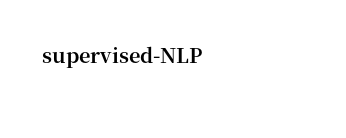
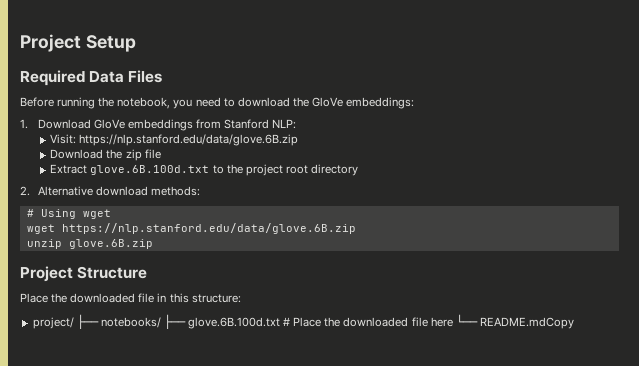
- supervised-NLP
+ Project Setup
+ Required Data Files
+ Before running the notebook, you need to download the GloVe embeddings:
+ 1. Download GloVe embeddings from Stanford NLP:
+ Visit: https://nlp.stanford.edu/data/glove.6B.zip
+ Download the zip file
+ Extract glove.6B.100d.txt to the project root directory
+ 2. Alternative download methods:
+ # Using wget
+ wget https://nlp.stanford.edu/data/glove.6B.zip
+ unzip glove.6B.zip
+ Project Structure
+ Place the downloaded file in this structure:
+ project/ ├── notebooks/ ├── glove.6B.100d.txt # Place the downloaded file here └── README.mdCopy

